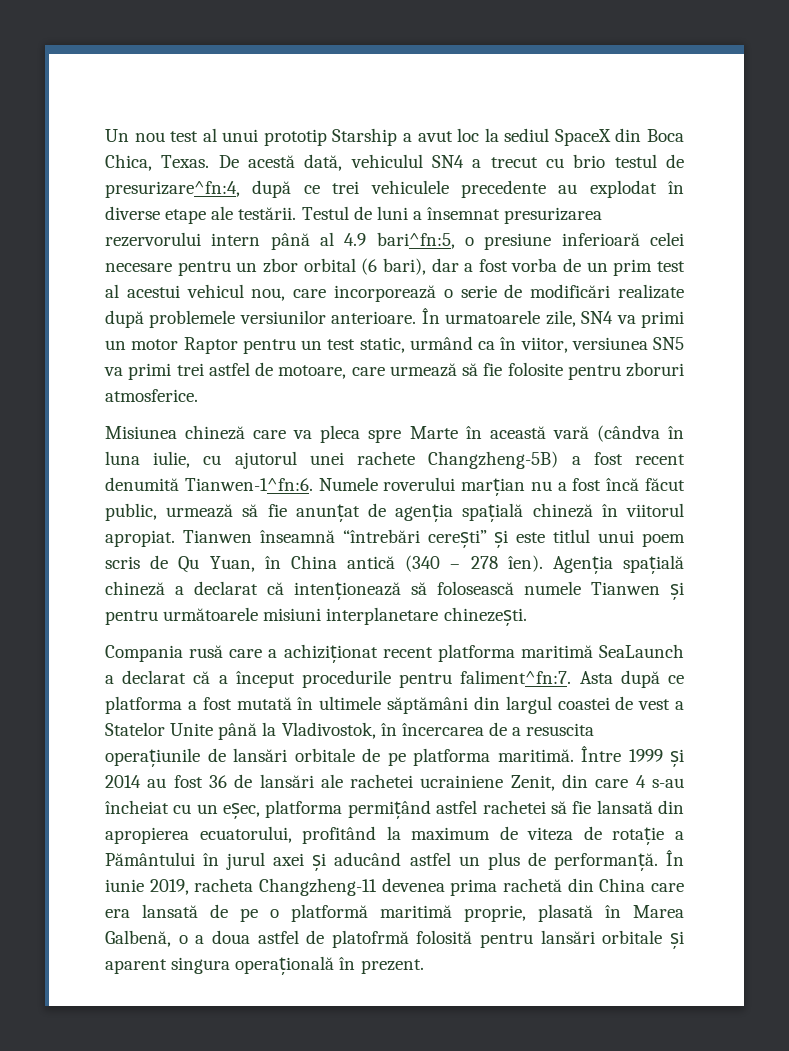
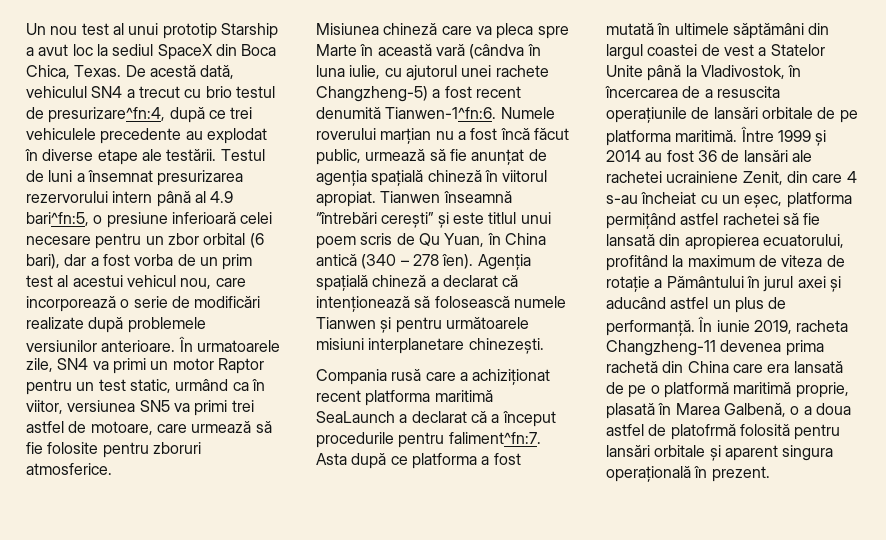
- Misiunea chineză care va pleca spre Marte în această vară (cândva în luna iulie, cu ajutorul unei rachete Changzheng-5B) a fost recent denumită Tianwen-1^fn:6.
+ Misiunea chineză care va pleca spre Marte în această vară (cândva în luna iulie, cu ajutorul unei rachete Changzheng-5) a fost recent denumită Tianwen-1^fn:6.

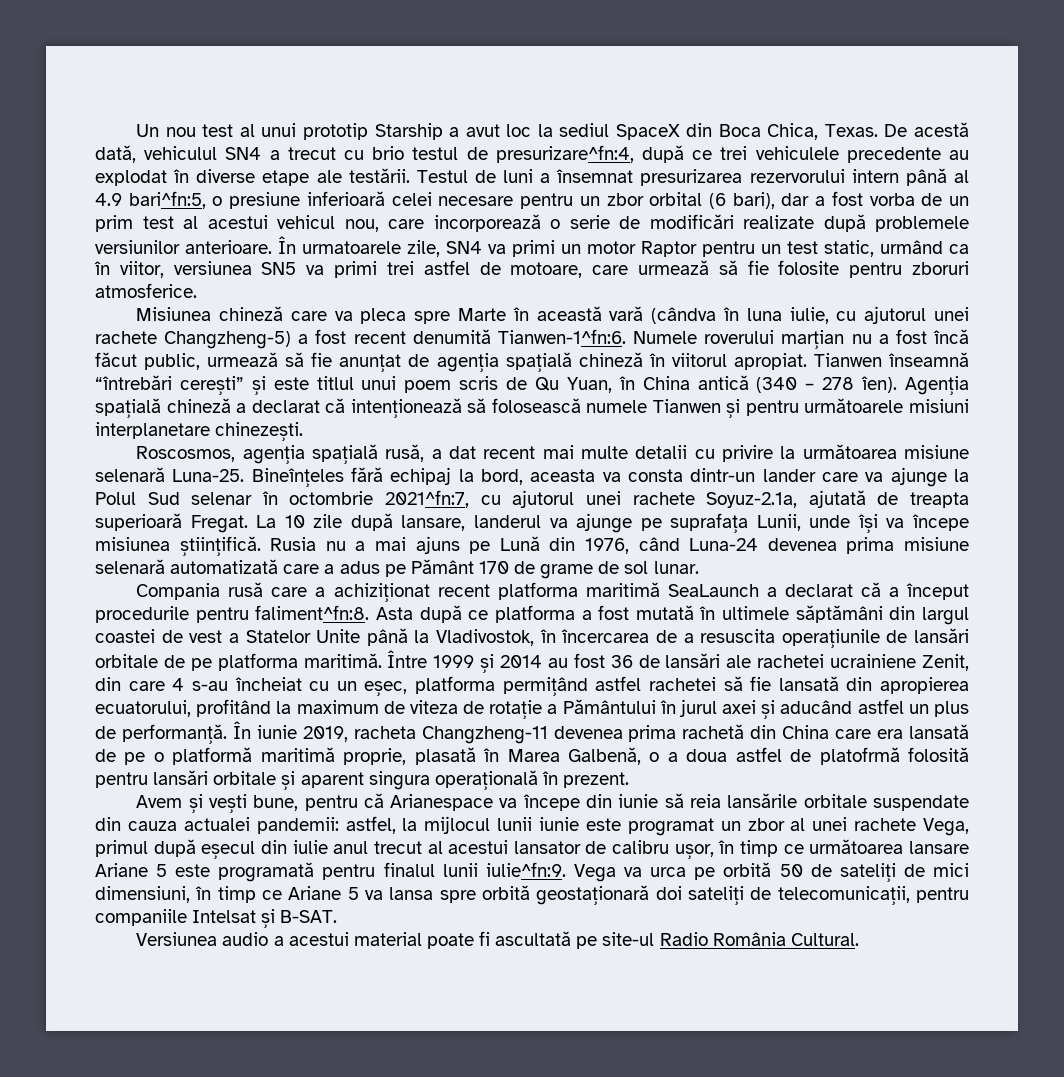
+ Roscosmos, agenția spațială rusă, a dat recent mai multe detalii cu privire la următoarea misiune selenară Luna-25. Bineînțeles fără echipaj la bord, aceasta va consta dintr-un lander care va ajunge la Polul Sud selenar în octombrie 2021^fn:7, cu ajutorul unei rachete Soyuz-2.1a, ajutată de treapta superioară Fregat. La 10 zile după lansare, landerul va ajunge pe suprafața Lunii, unde își va începe misiunea științifică. Rusia nu a mai ajuns pe Lună din 1976, când Luna-24 devenea prima misiune selenară automatizată care a adus pe Pământ 170 de grame de sol lunar.
- Compania rusă care a achiziționat recent platforma maritimă SeaLaunch a declarat că a început procedurile pentru faliment^fn:7.
+ Compania rusă care a achiziționat recent platforma maritimă SeaLaunch a declarat că a început procedurile pentru faliment^fn:8.
+ Avem și vești bune, pentru că Arianespace va începe din iunie să reia lansările orbitale suspendate din cauza actualei pandemii: astfel, la mijlocul lunii iunie este programat un zbor al unei rachete Vega, primul după eșecul din iulie anul trecut al acestui lansator de calibru ușor, în timp ce următoarea lansare Ariane 5 este programată pentru finalul lunii iulie^fn:9. Vega va urca pe orbită 50 de sateliți de mici dimensiuni, în timp ce Ariane 5 va lansa spre orbită geostaționară doi sateliți de telecomunicații, pentru companiile Intelsat și B-SAT.
+ Versiunea audio a acestui material poate fi ascultată pe site-ul Radio România Cultural.

